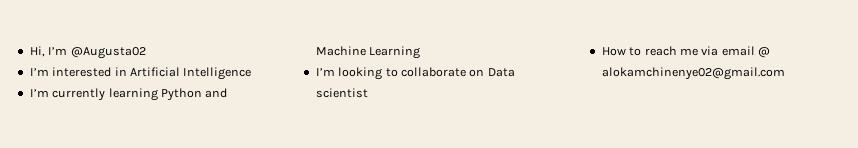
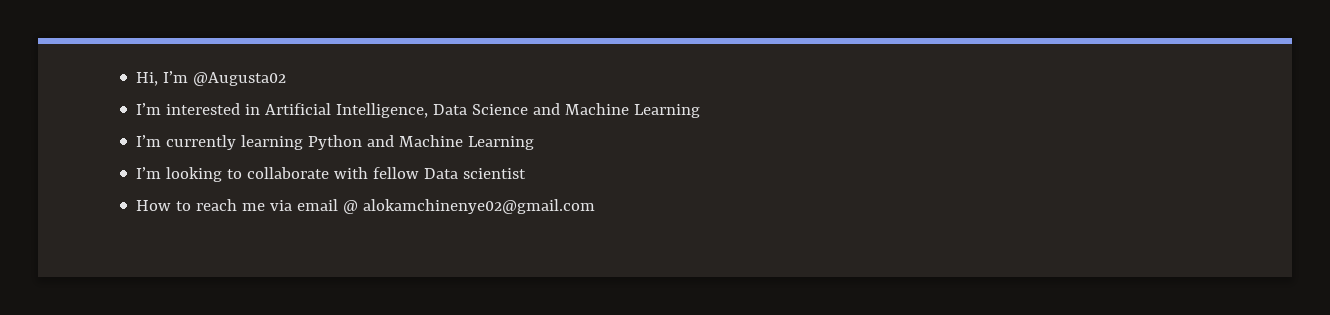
- I’m interested in Artificial Intelligence
+ I’m interested in Artificial Intelligence, Data Science and Machine Learning
- I’m looking to collaborate on Data scientist
+ I’m looking to collaborate with fellow Data scientist

